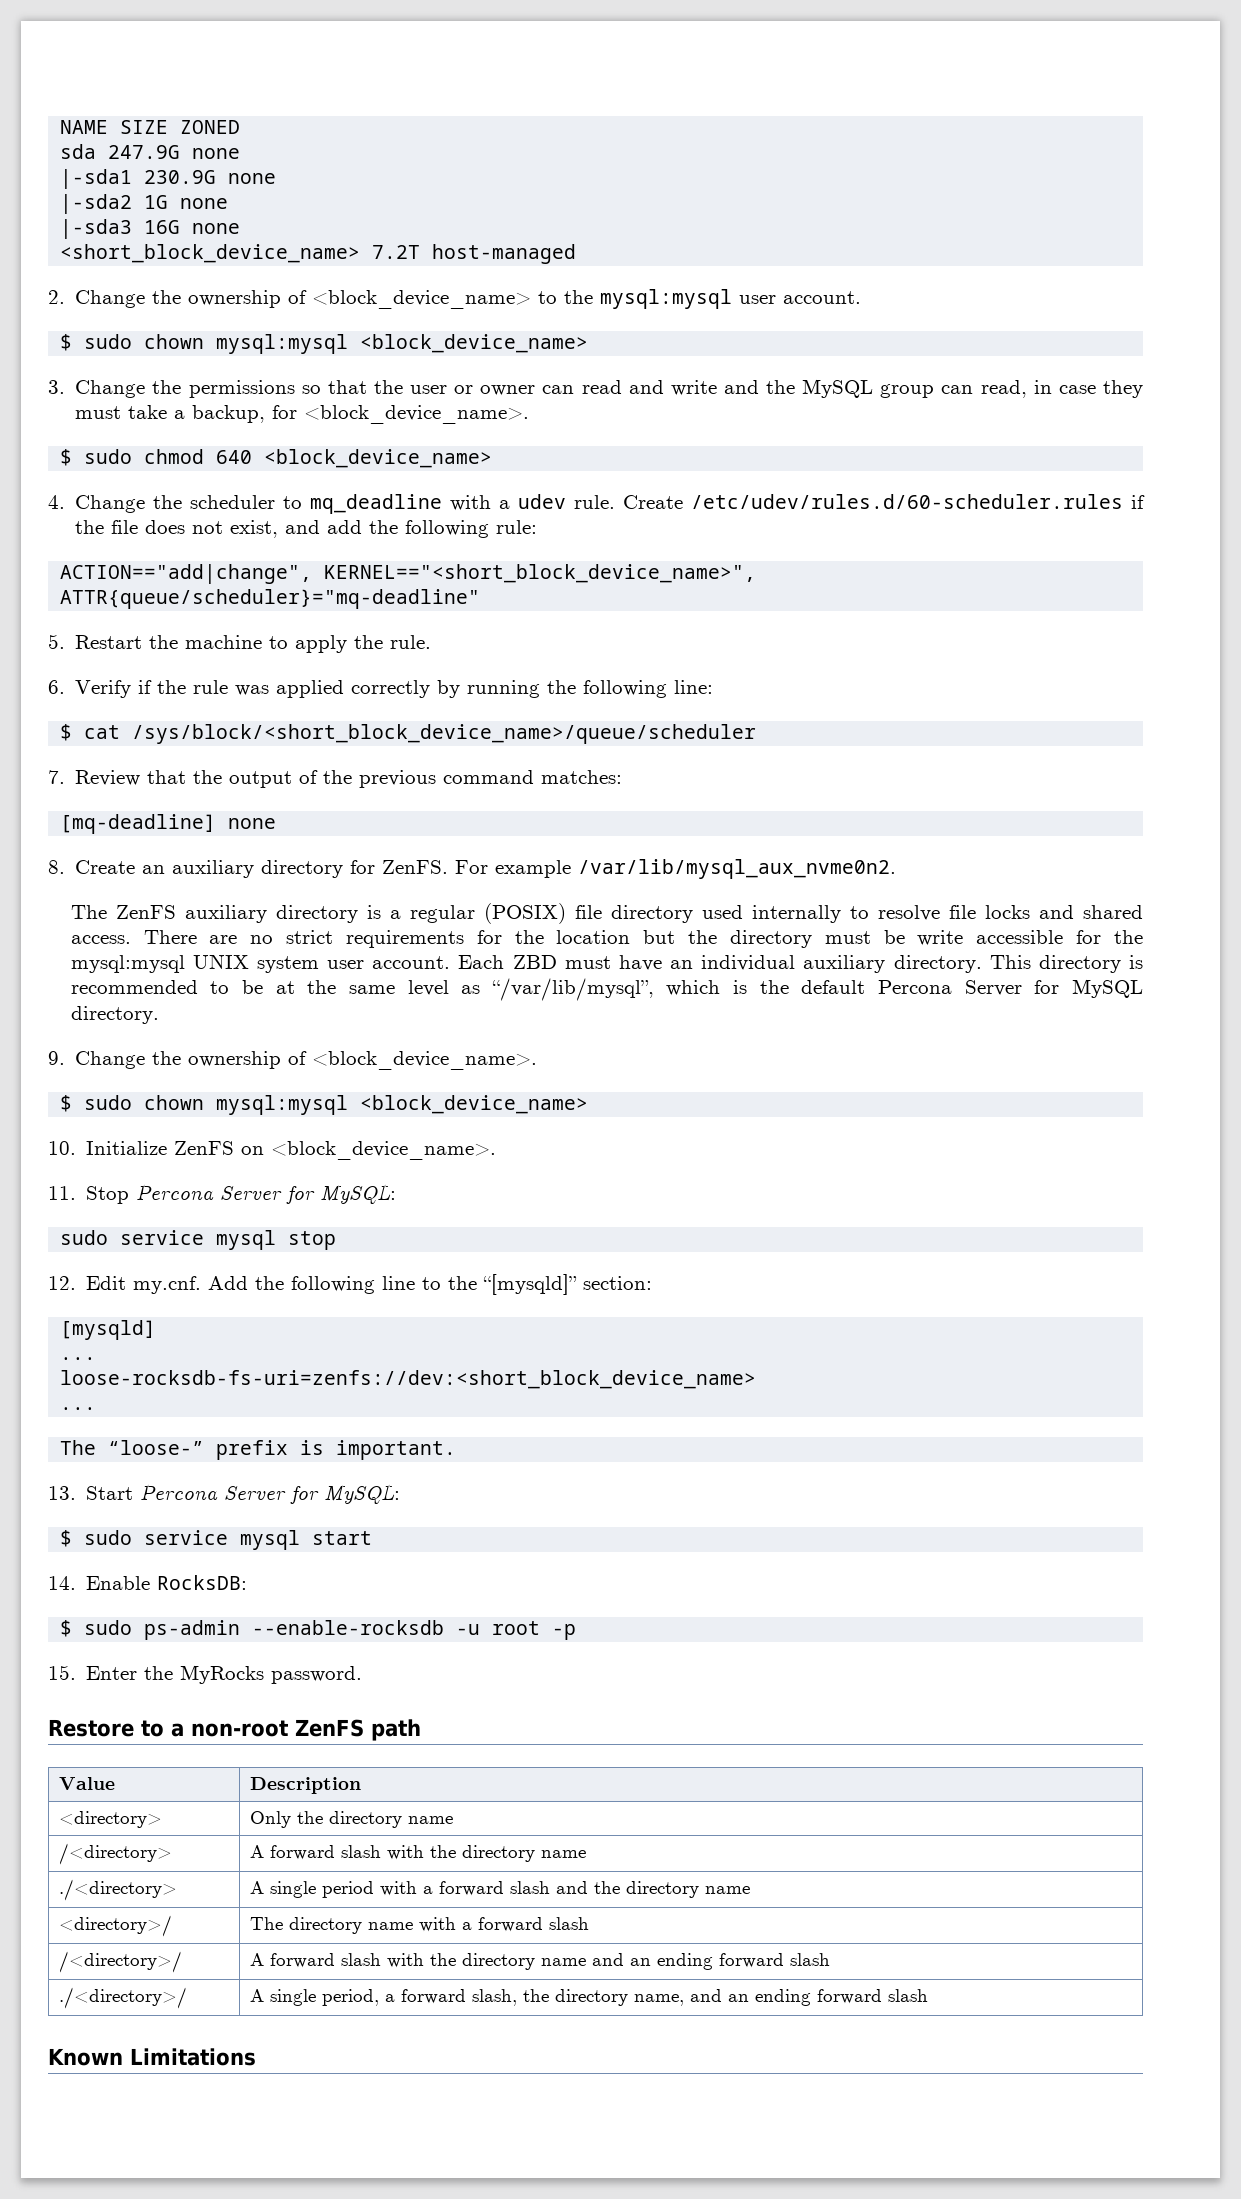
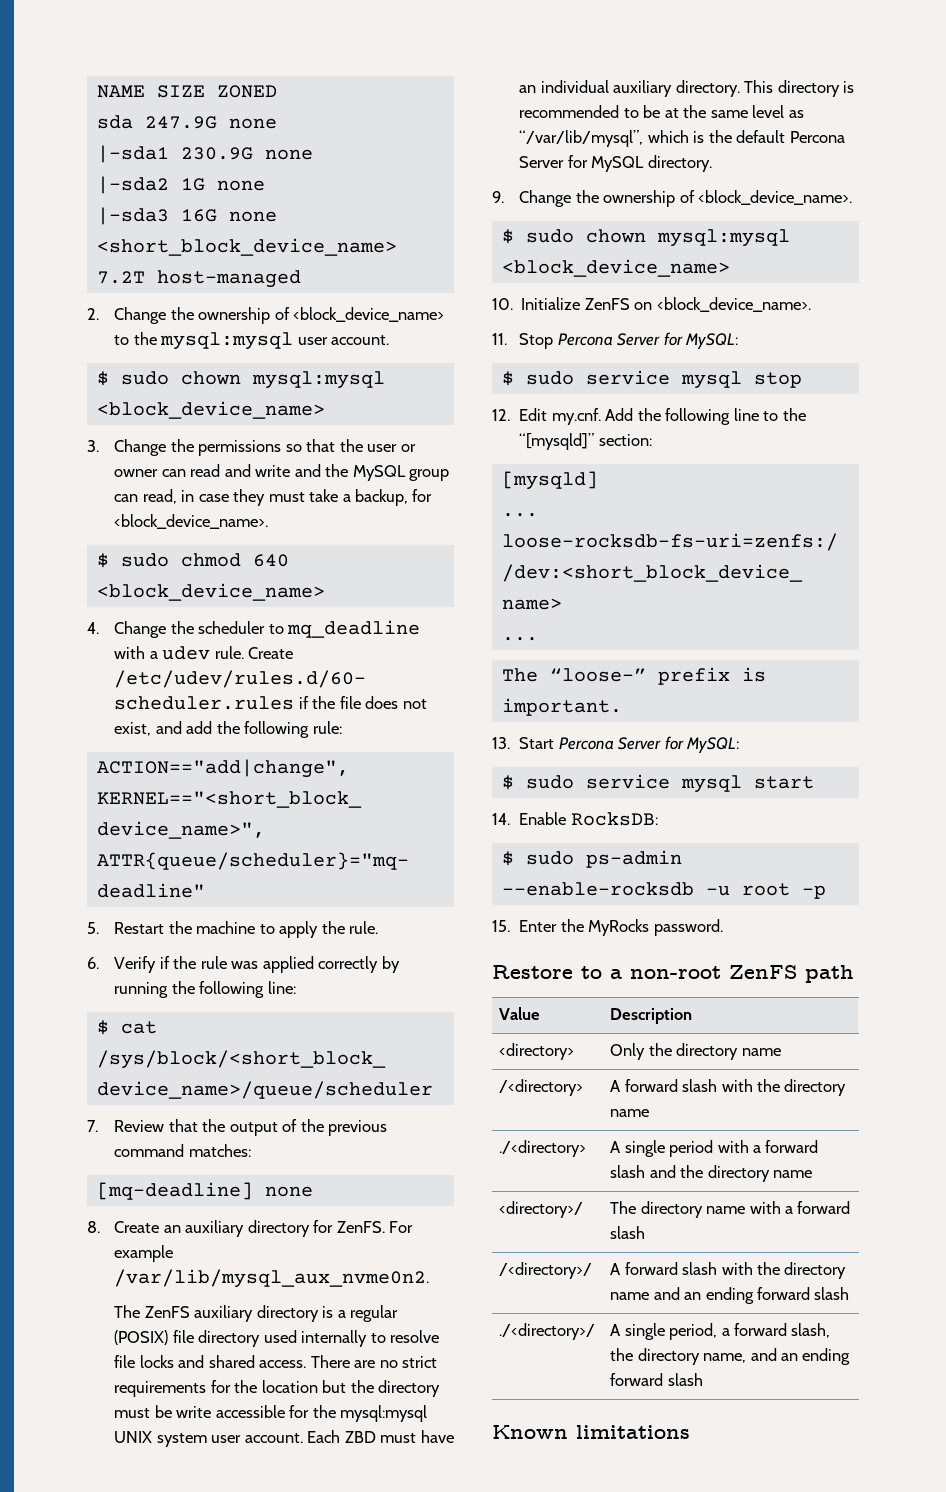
- sudo service mysql stop
+ $ sudo service mysql stop
- Known Limitations
+ Known limitations

